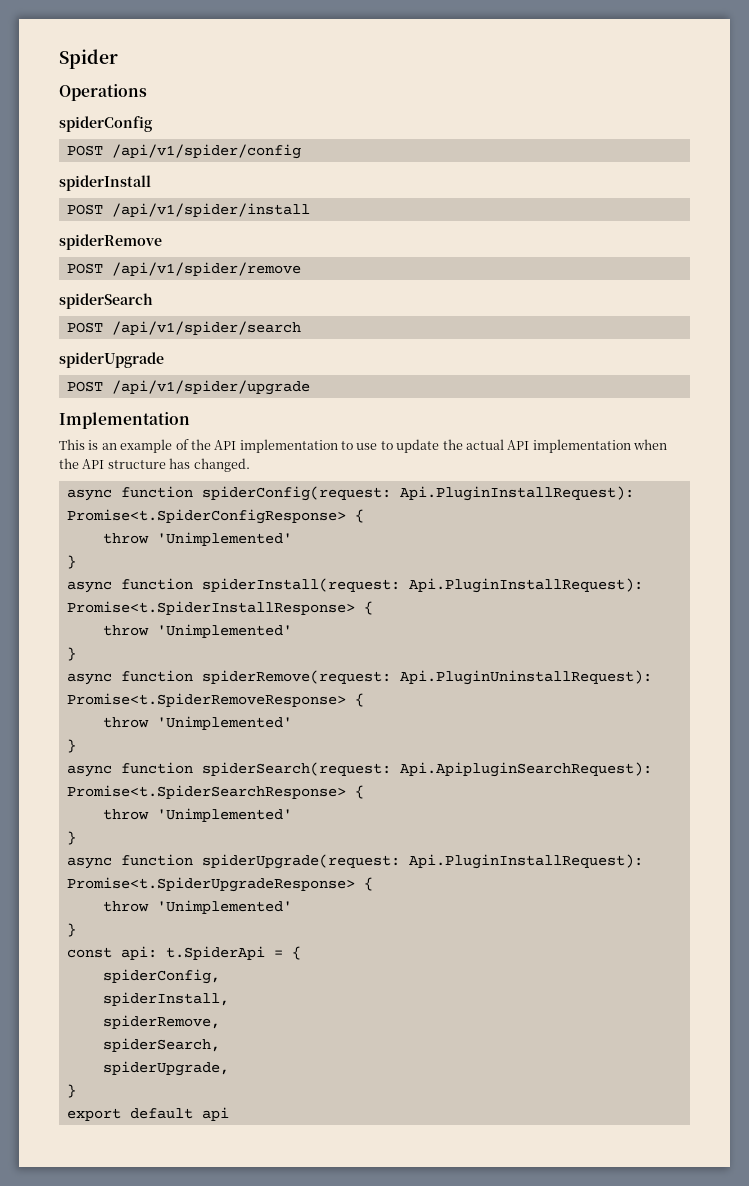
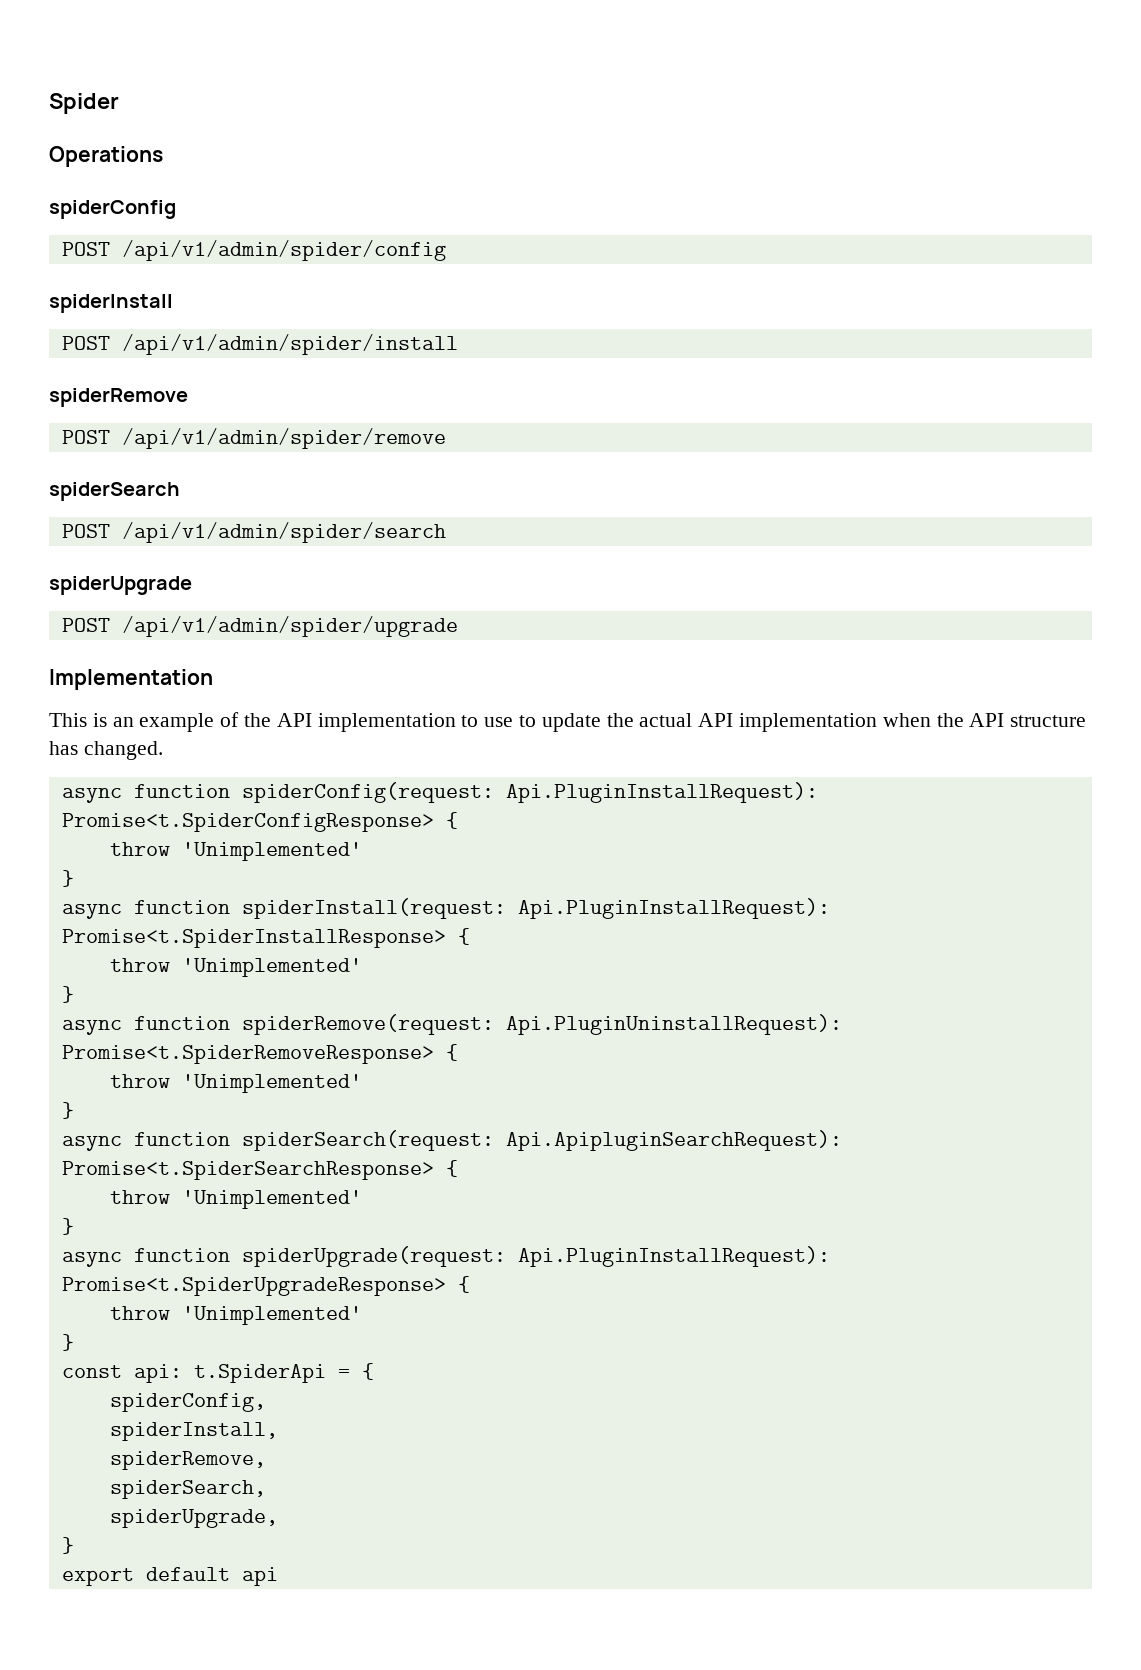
- POST /api/v1/spider/config
+ POST /api/v1/admin/spider/config
- POST /api/v1/spider/install
+ POST /api/v1/admin/spider/install
- POST /api/v1/spider/remove
+ POST /api/v1/admin/spider/remove
- POST /api/v1/spider/search
+ POST /api/v1/admin/spider/search
- POST /api/v1/spider/upgrade
+ POST /api/v1/admin/spider/upgrade

